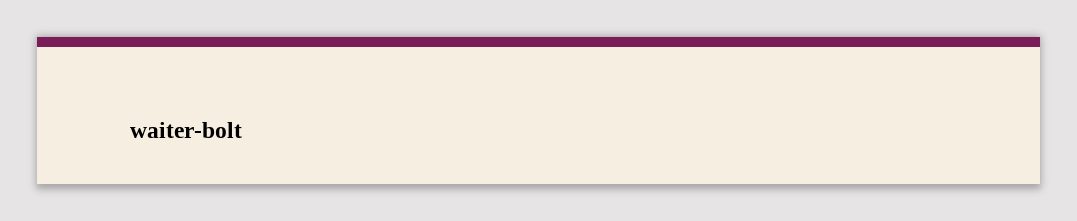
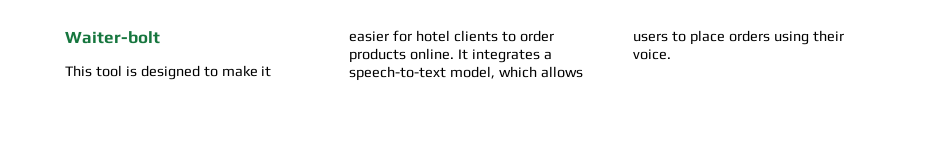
- waiter-bolt
+ Waiter-bolt
+ This tool is designed to make it easier for hotel clients to order products online. It integrates a speech-to-text model, which allows users to place orders using their voice.

